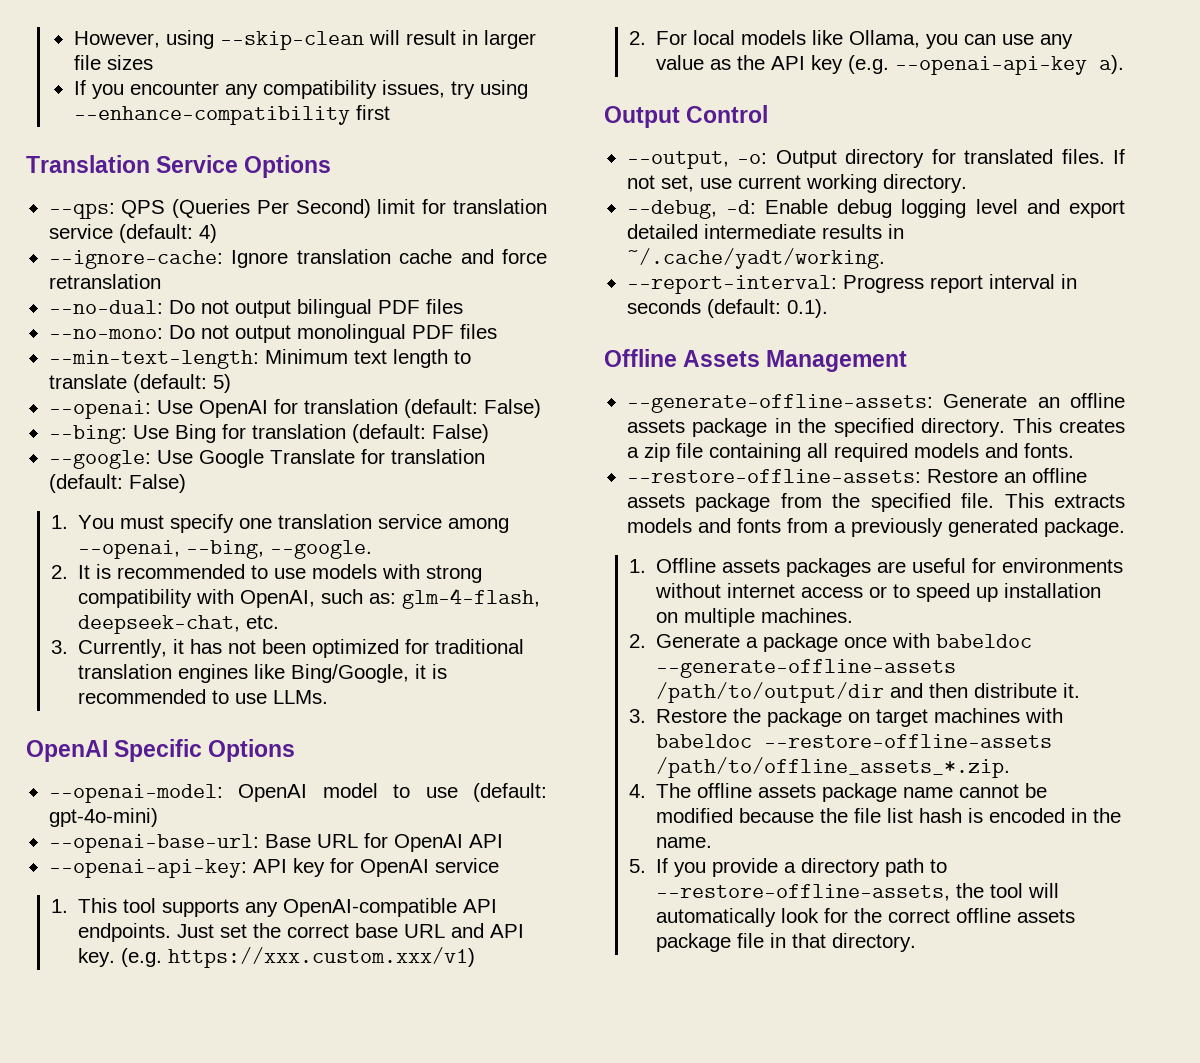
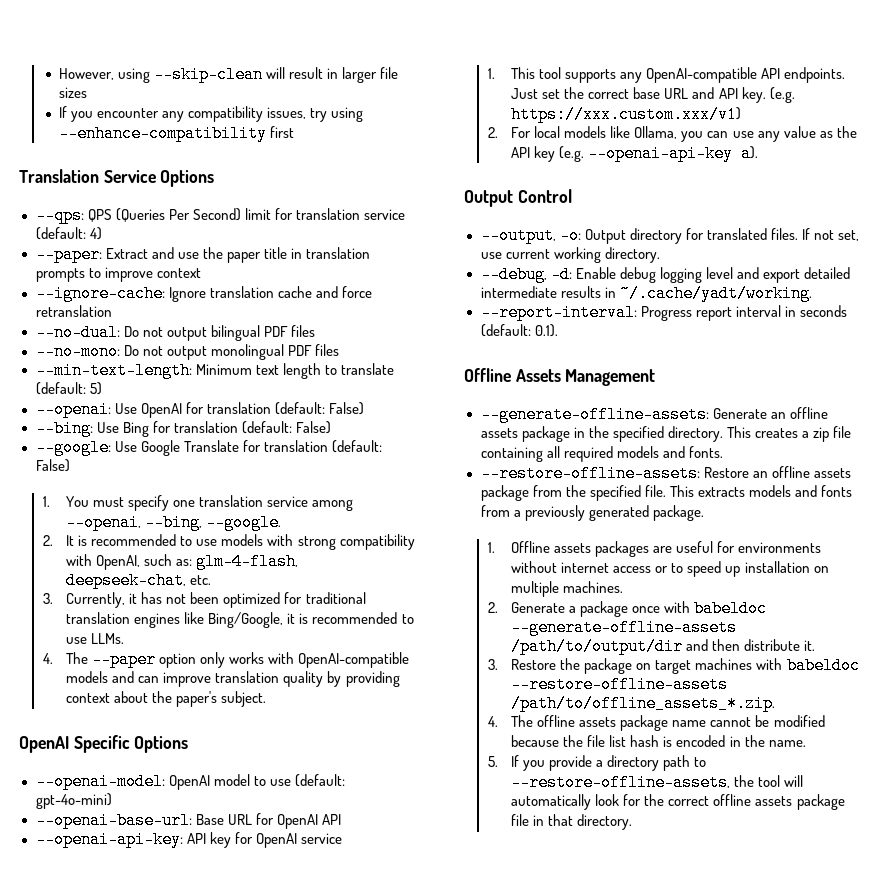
+ --paper: Extract and use the paper title in translation prompts to improve context
+ 4. The --paper option only works with OpenAI-compatible models and can improve translation quality by providing context about the paper's subject.

